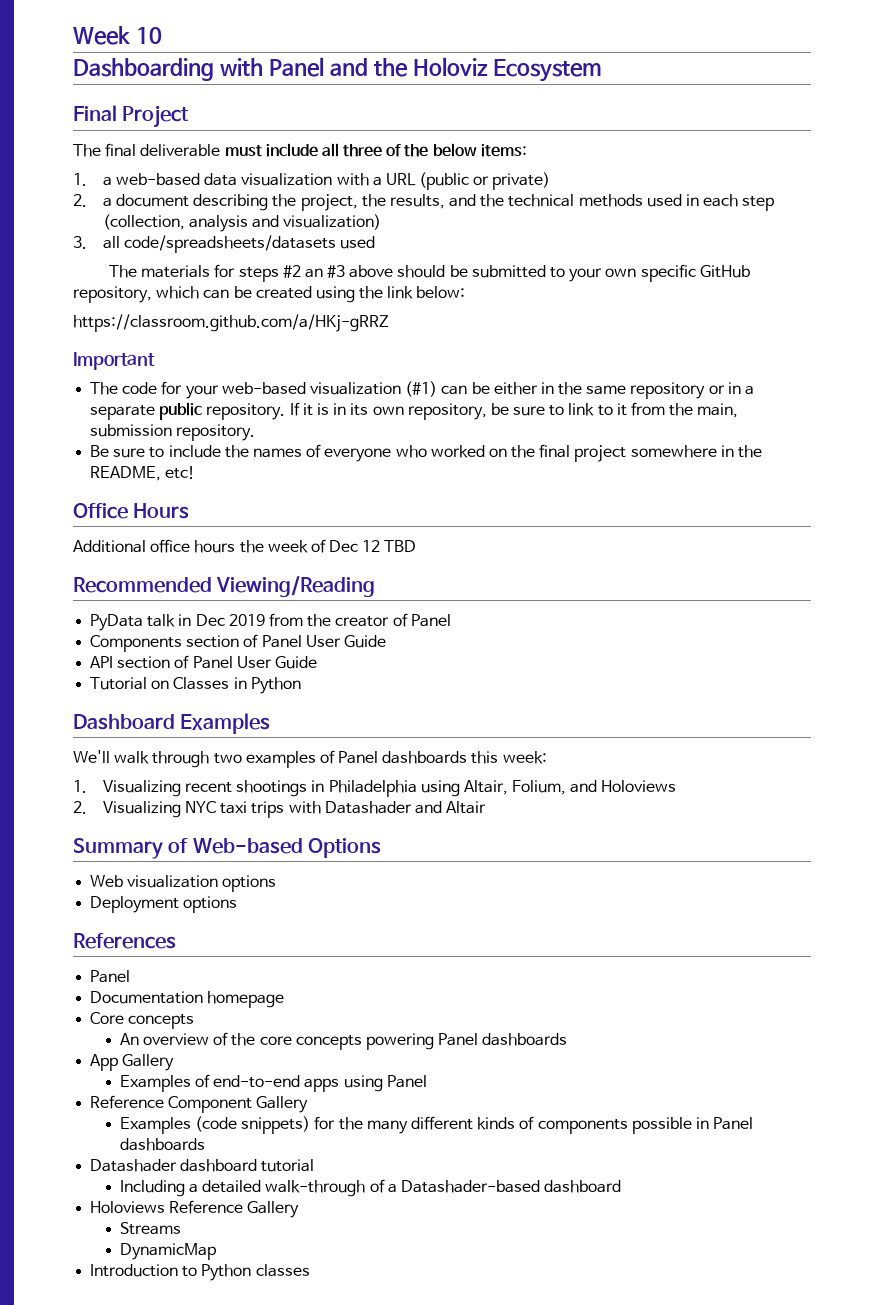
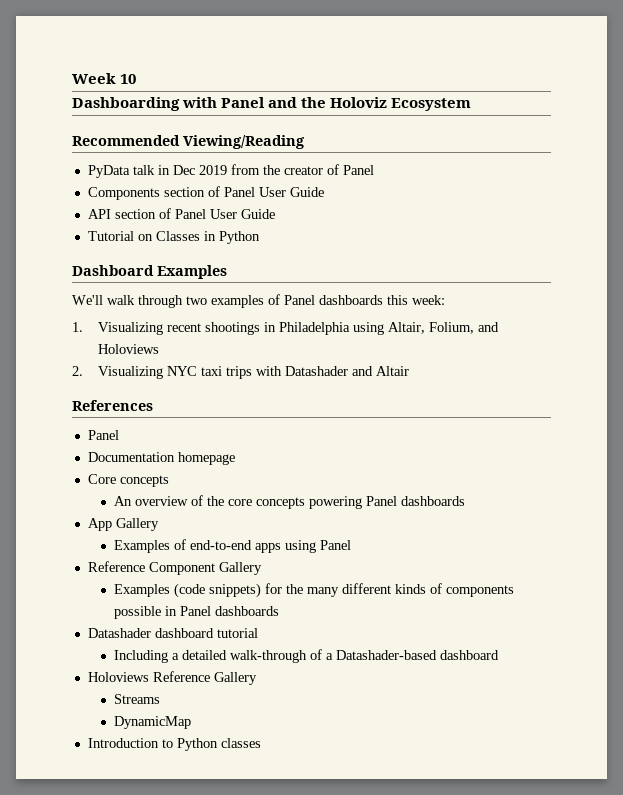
- Final Project
- The final deliverable must include all three of the below items:
- 1. a web-based data visualization with a URL (public or private)
- 2. a document describing the project, the results, and the technical methods used in each step (collection, analysis and visualization)
- 3. all code/spreadsheets/datasets used
- The materials for steps #2 an #3 above should be submitted to your own specific GitHub repository, which can be created using the link below:
- https://classroom.github.com/a/HKj-gRRZ
- Important
- The code for your web-based visualization (#1) can be either in the same repository or in a separate public repository. If it is in its own repository, be sure to link to it from the main, submission repository.
- Be sure to include the names of everyone who worked on the final project somewhere in the README, etc!
- Office Hours
- Additional office hours the week of Dec 12 TBD
- Summary of Web-based Options
- Web visualization options
- Deployment options

